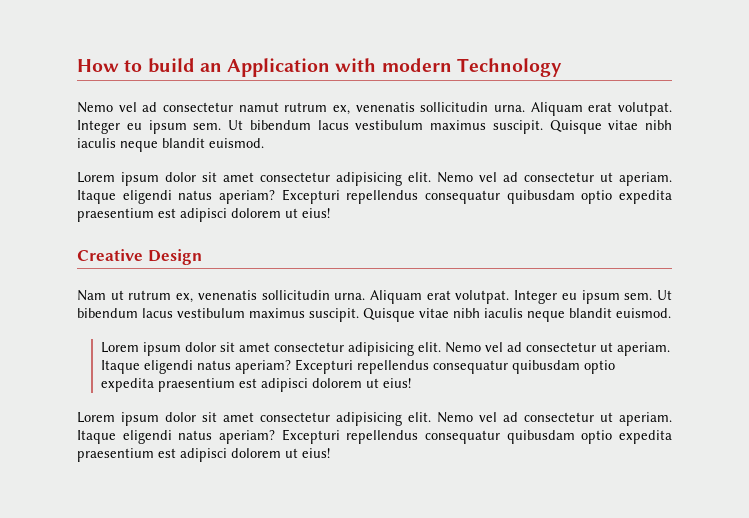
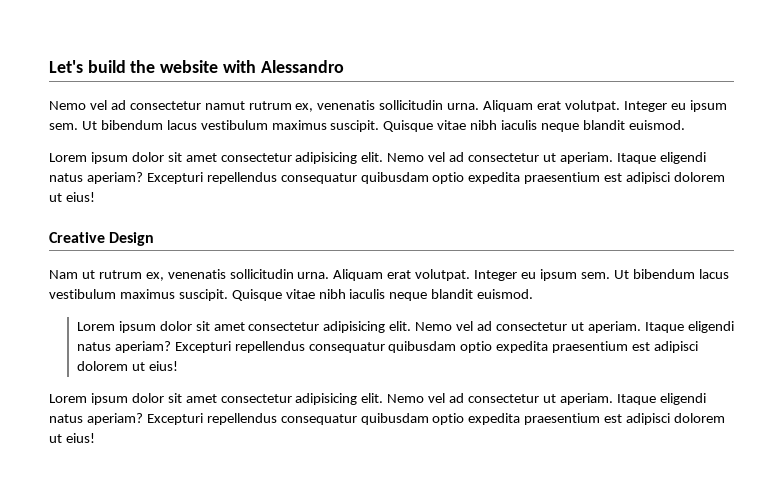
- How to build an Application with modern Technology
+ Let's build the website with Alessandro

